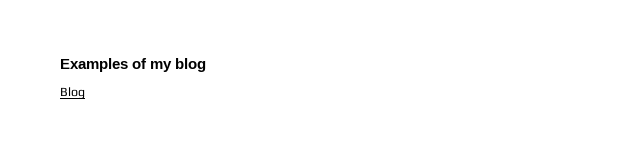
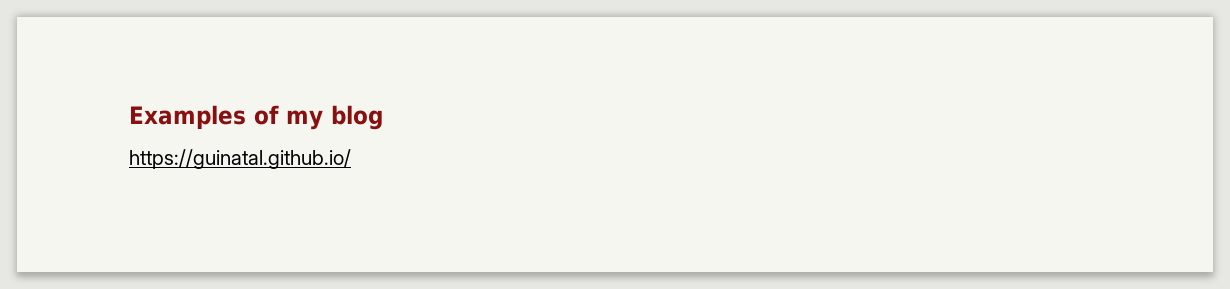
- Blog
+ https://guinatal.github.io/

